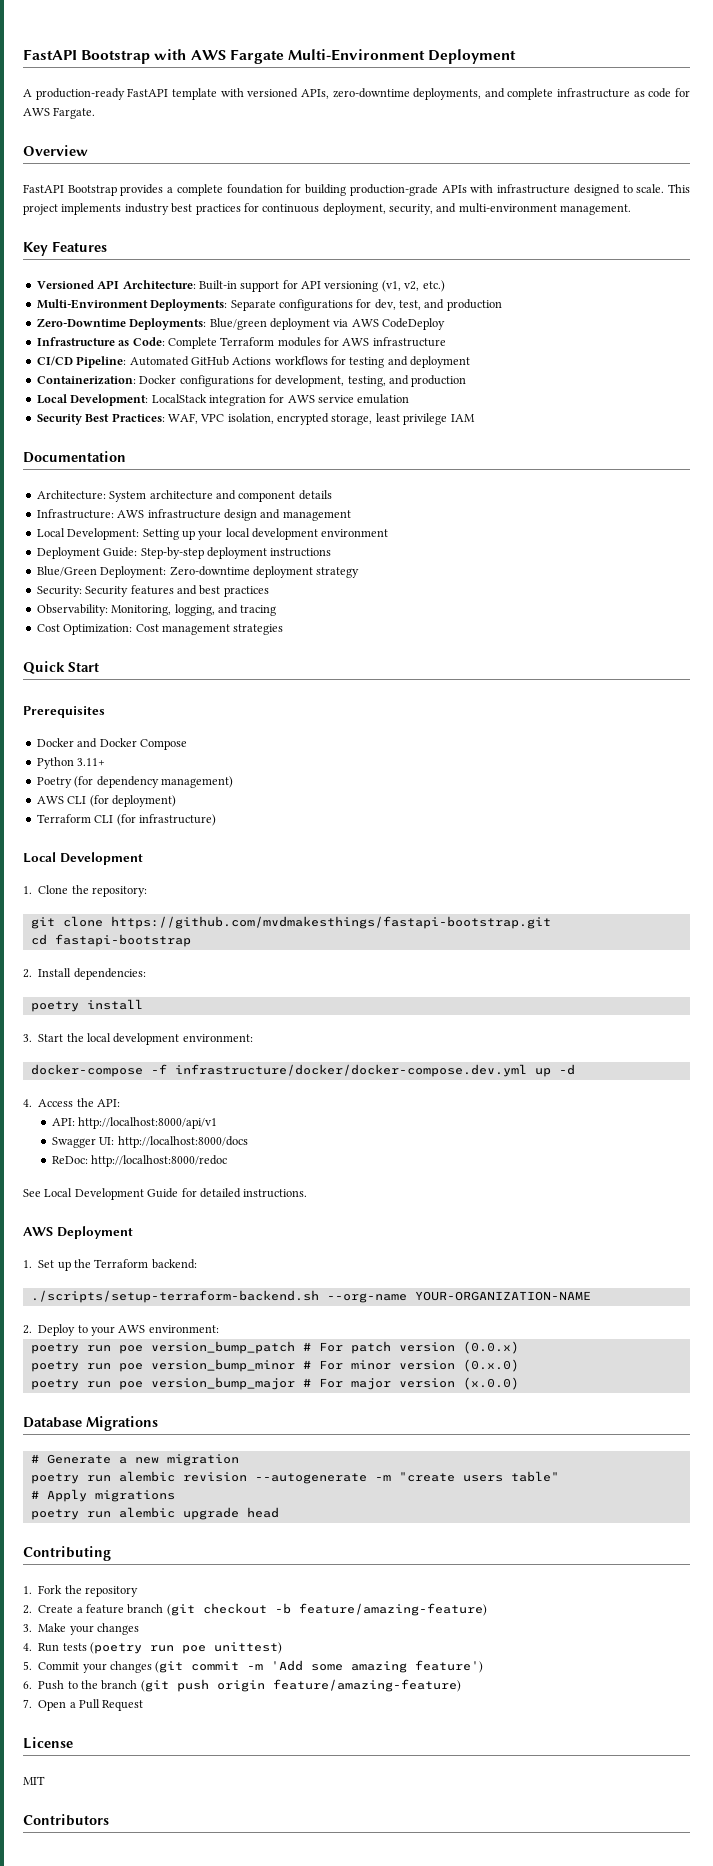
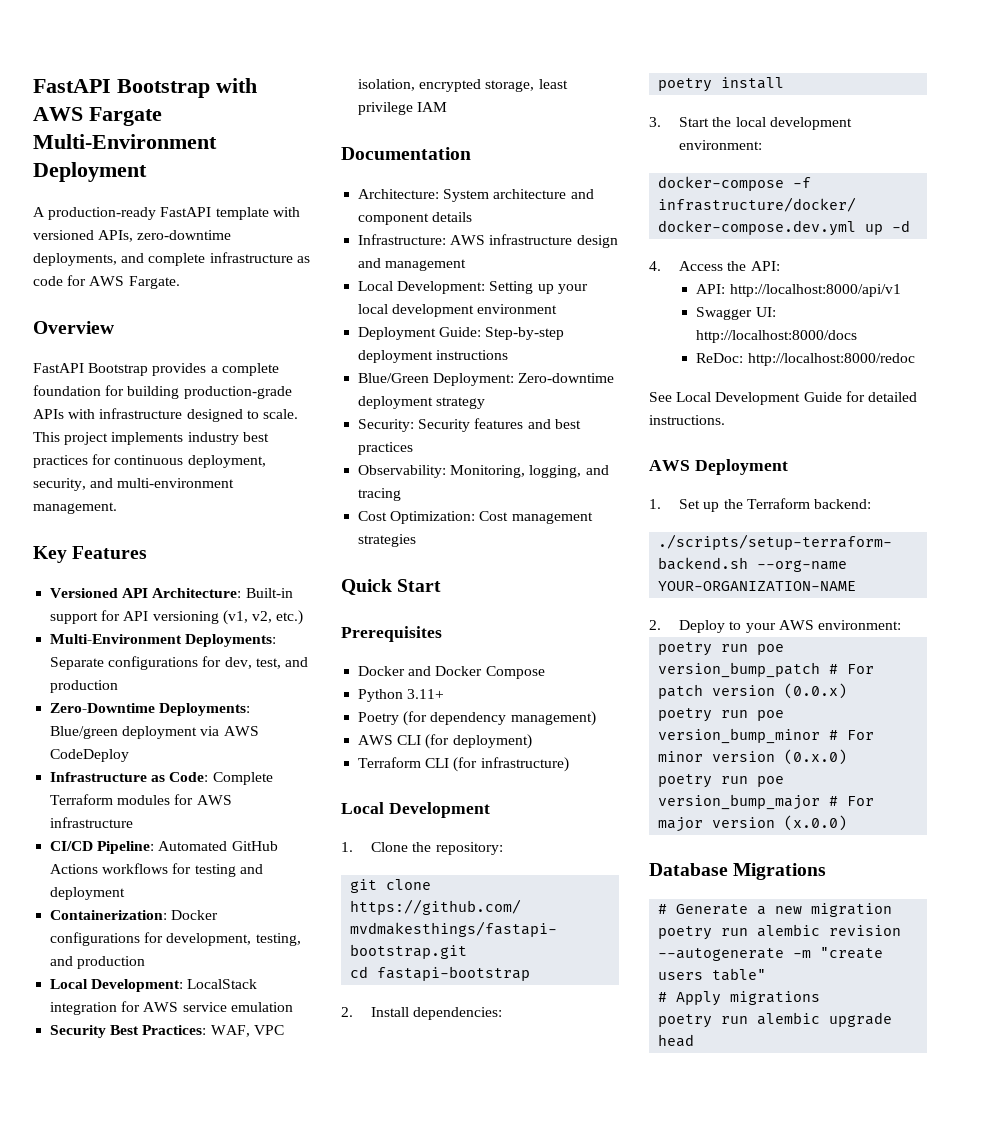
- Contributing
- 1. Fork the repository
- 2. Create a feature branch (git checkout -b feature/amazing-feature)
- 3. Make your changes
- 4. Run tests (poetry run poe unittest)
- 5. Commit your changes (git commit -m 'Add some amazing feature')
- 6. Push to the branch (git push origin feature/amazing-feature)
- 7. Open a Pull Request
- License
- MIT
- Contributors

